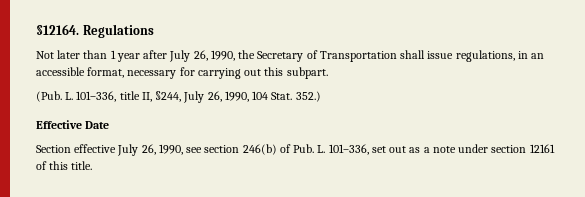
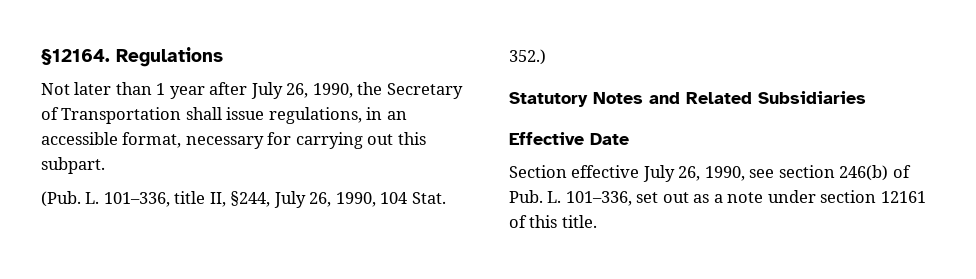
+ Statutory Notes and Related Subsidiaries

